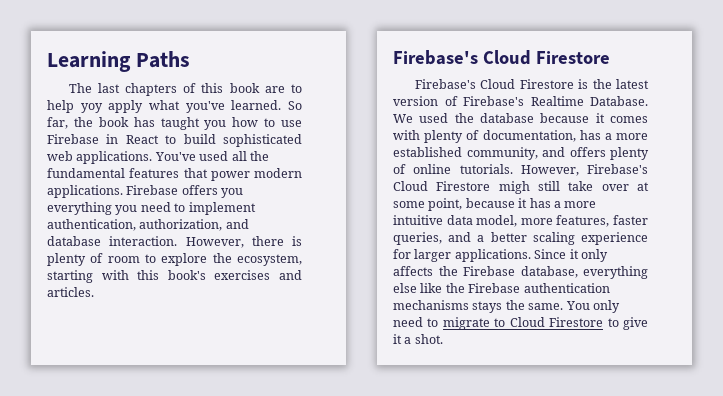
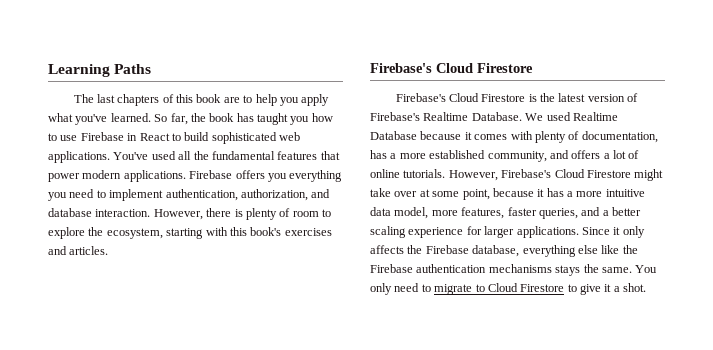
- The last chapters of this book are to help yoy apply what you've learned.
+ The last chapters of this book are to help you apply what you've learned.
- We used the database because it comes with plenty of documentation, has a more established community, and offers plenty of online tutorials.
+ We used Realtime Database because it comes with plenty of documentation, has a more established community, and offers a lot of online tutorials.
- However, Firebase's Cloud Firestore migh still take over at some point, because it has a more intuitive data model, more features, faster queries, and a better scaling experience for larger applications.
+ However, Firebase's Cloud Firestore might take over at some point, because it has a more intuitive data model, more features, faster queries, and a better scaling experience for larger applications.

